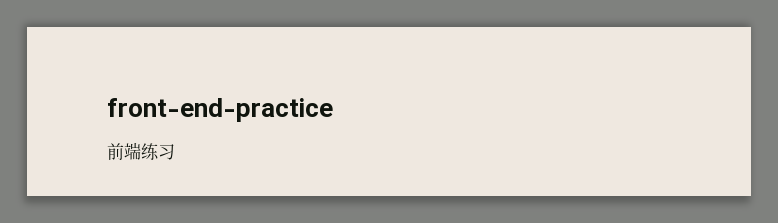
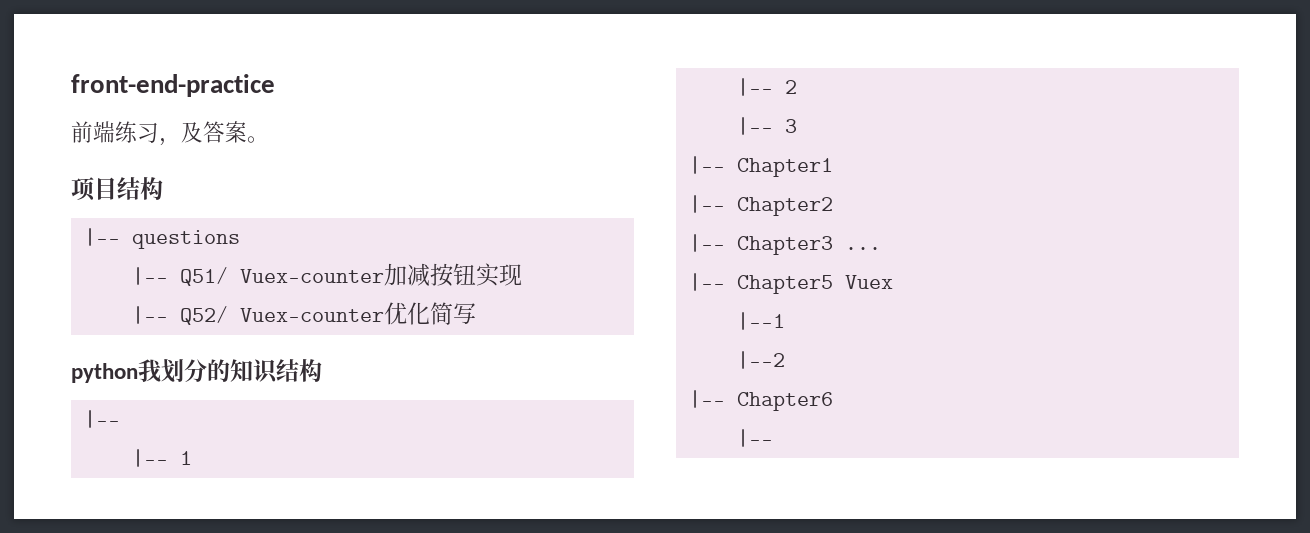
- 前端练习
+ 前端练习，及答案。
+ 项目结构
+ |-- questions
+ |-- Q51/ Vuex-counter加减按钮实现
+ |-- Q52/ Vuex-counter优化简写
+ python我划分的知识结构
+ |--
+ |-- 1
+ |-- 2
+ |-- 3
+ |-- Chapter1
+ |-- Chapter2
+ |-- Chapter3 ...
+ |-- Chapter5 Vuex
+ |--1
+ |--2
+ |-- Chapter6
+ |--

